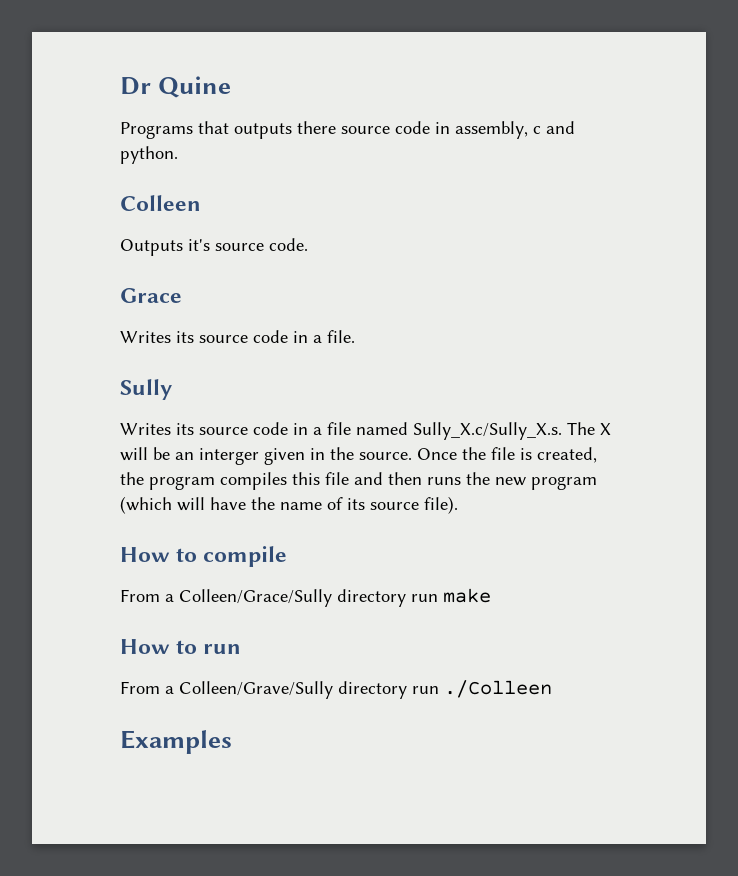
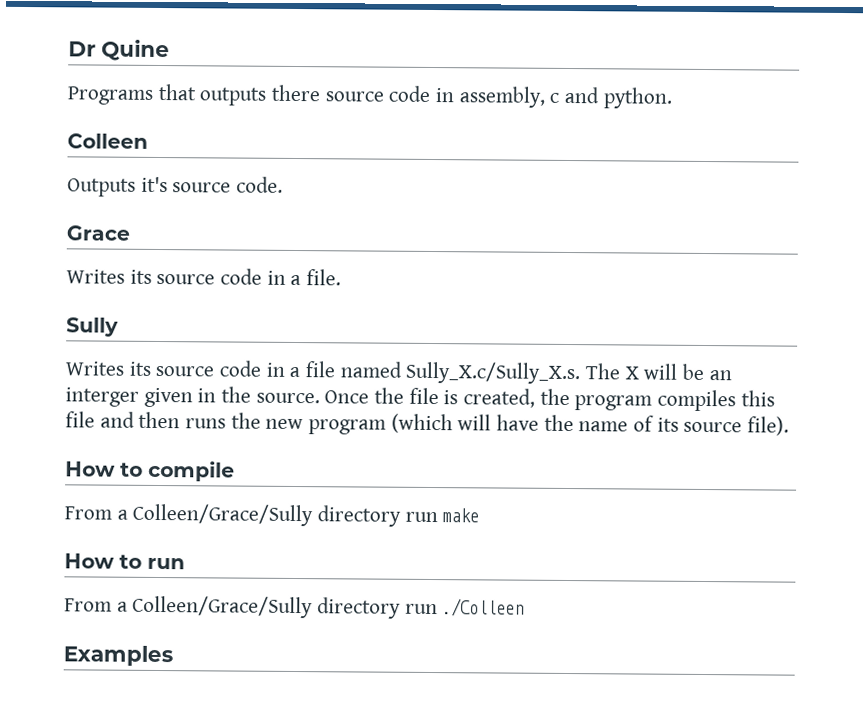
- From a Colleen/Grave/Sully directory run ./Colleen
+ From a Colleen/Grace/Sully directory run ./Colleen

